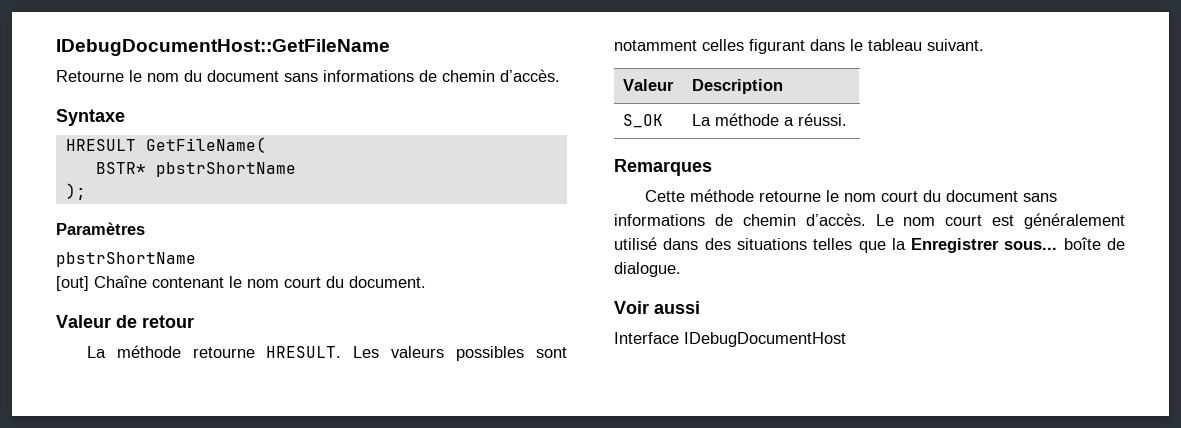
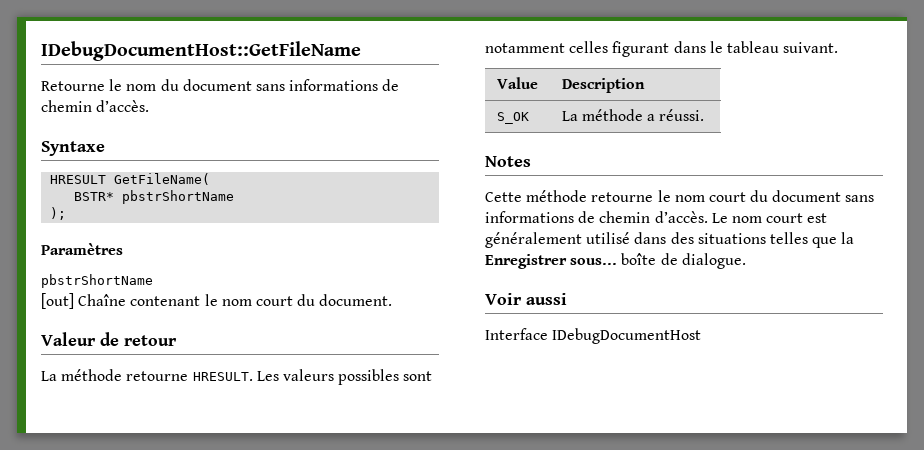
- Valeur | Description
+ Value | Description
- Remarques
+ Notes

